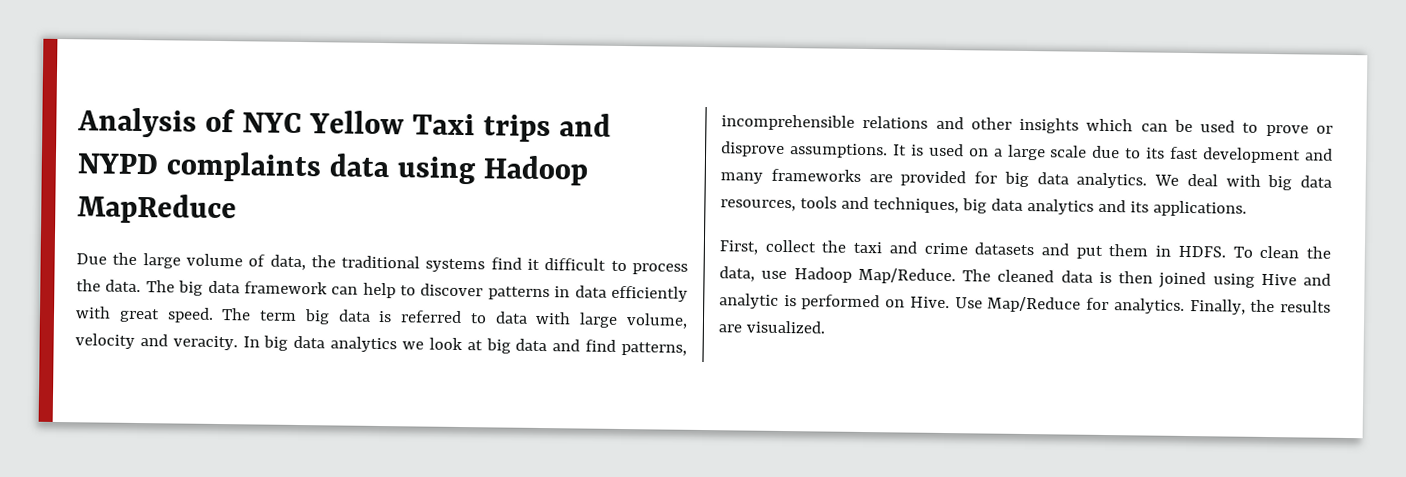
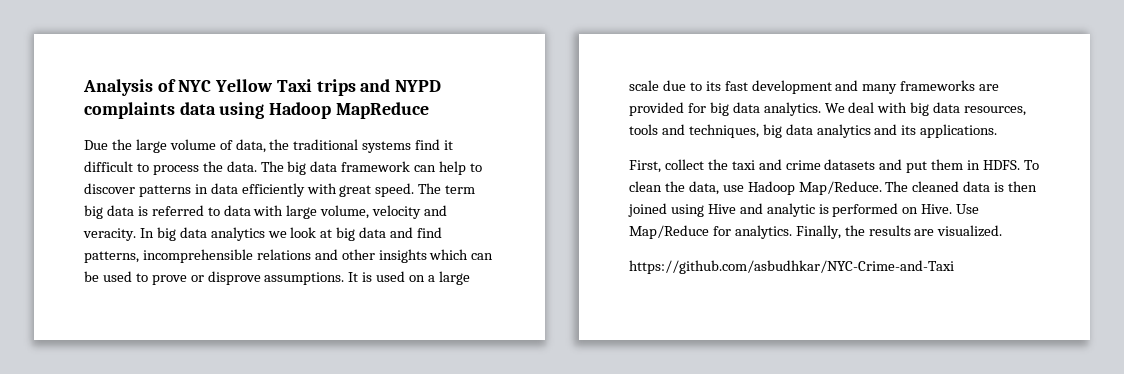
+ https://github.com/asbudhkar/NYC-Crime-and-Taxi

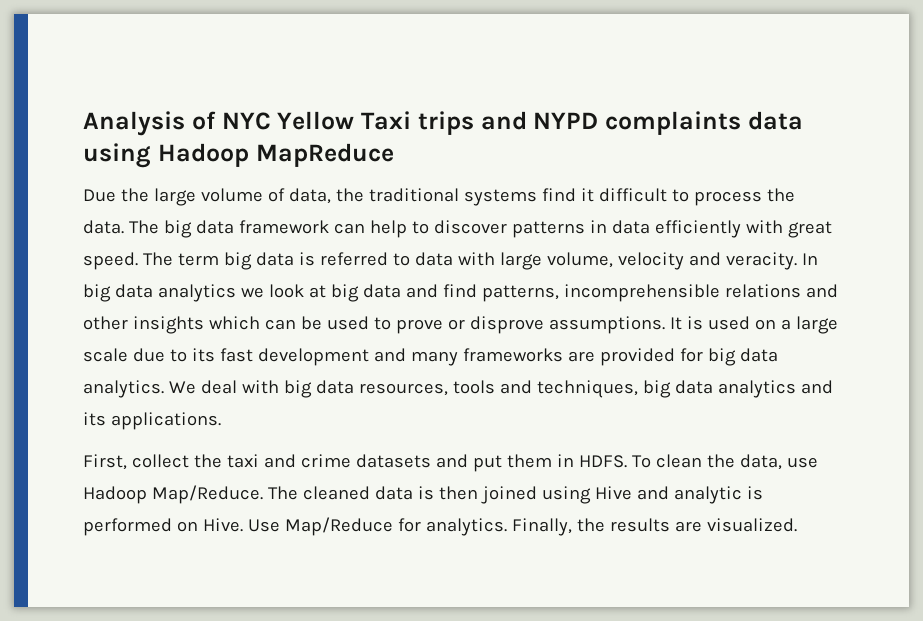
- https://github.com/asbudhkar/NYC-Crime-and-Taxi

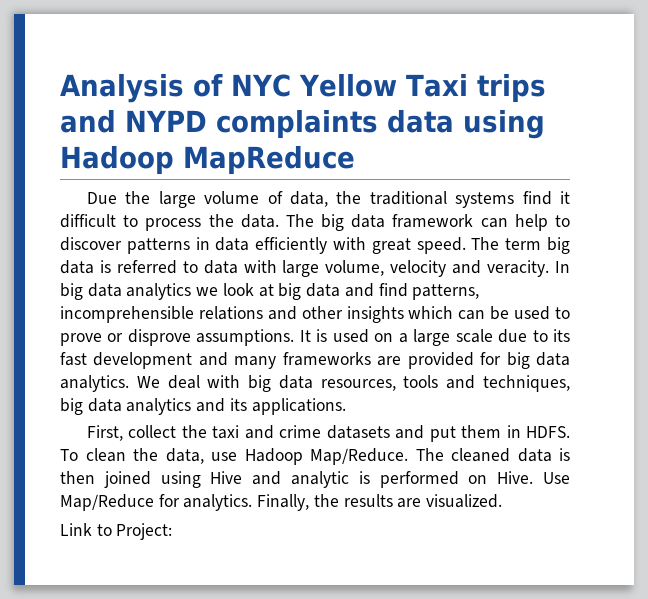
+ Link to Project:

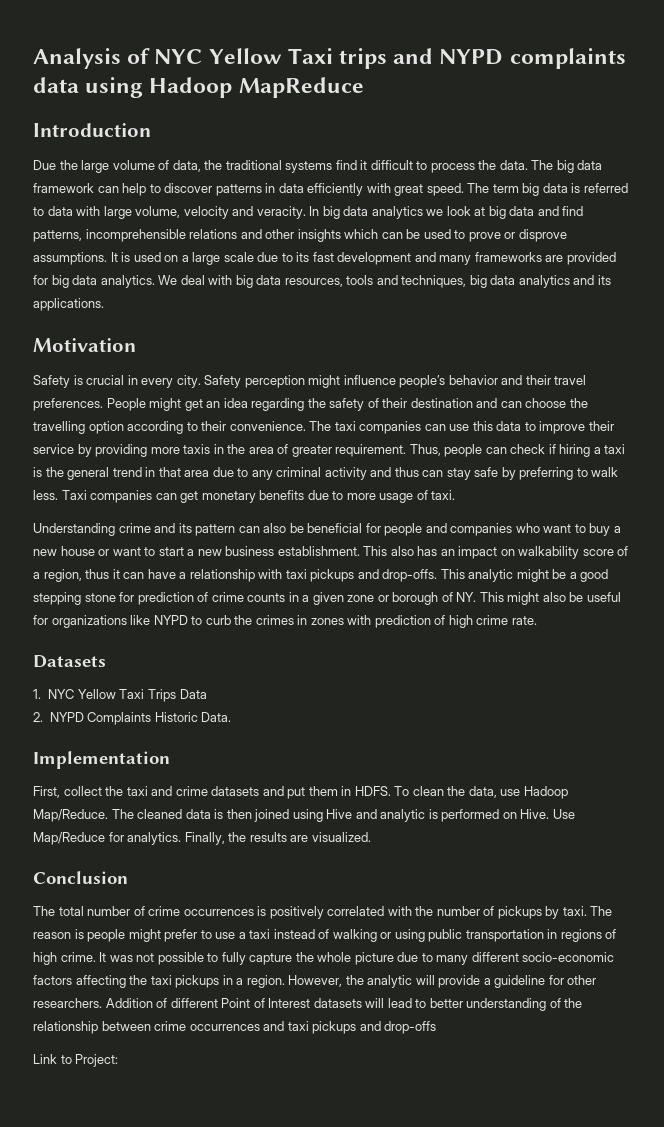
+ Introduction
+ Motivation
+ Safety is crucial in every city. Safety perception might influence people’s behavior and their travel preferences. People might get an idea regarding the safety of their destination and can choose the travelling option according to their convenience. The taxi companies can use this data to improve their service by providing more taxis in the area of greater requirement. Thus, people can check if hiring a taxi is the general trend in that area due to any criminal activity and thus can stay safe by preferring to walk less. Taxi companies can get monetary benefits due to more usage of taxi.
+ Understanding crime and its pattern can also be beneficial for people and companies who want to buy a new house or want to start a new business establishment. This also has an impact on walkability score of a region, thus it can have a relationship with taxi pickups and drop-offs. This analytic might be a good stepping stone for prediction of crime counts in a given zone or borough of NY. This might also be useful for organizations like NYPD to curb the crimes in zones with prediction of high crime rate.
+ Datasets
+ 1. NYC Yellow Taxi Trips Data
+ 2. NYPD Complaints Historic Data.
+ Implementation
+ Conclusion
+ The total number of crime occurrences is positively correlated with the number of pickups by taxi. The reason is people might prefer to use a taxi instead of walking or using public transportation in regions of high crime. It was not possible to fully capture the whole picture due to many different socio-economic factors affecting the taxi pickups in a region. However, the analytic will provide a guideline for other researchers. Addition of different Point of Interest datasets will lead to better understanding of the relationship between crime occurrences and taxi pickups and drop-offs

